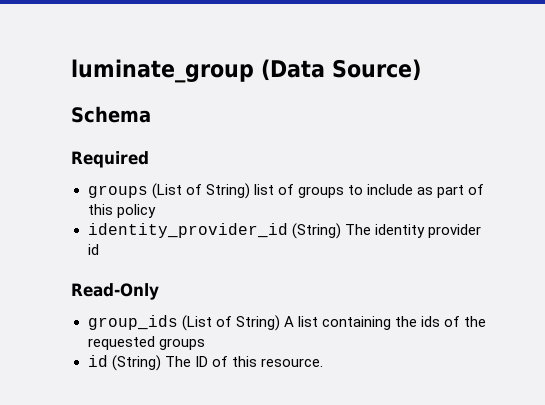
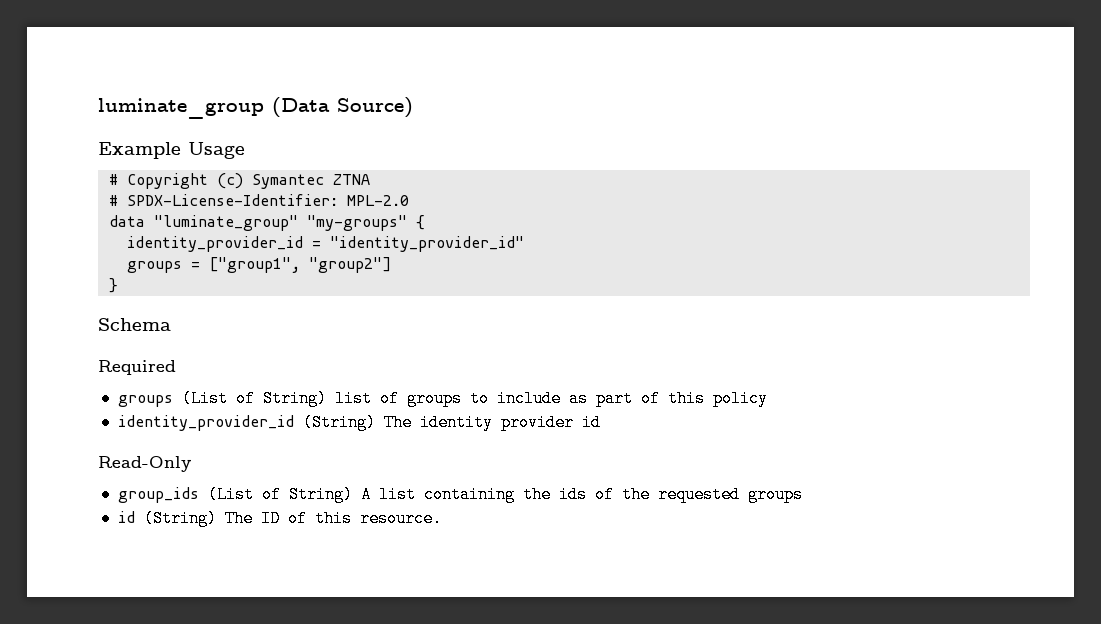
+ Example Usage
+ # Copyright (c) Symantec ZTNA
+ # SPDX-License-Identifier: MPL-2.0
+ data "luminate_group" "my-groups" {
+ identity_provider_id = "identity_provider_id"
+ groups = ["group1", "group2"]
+ }

